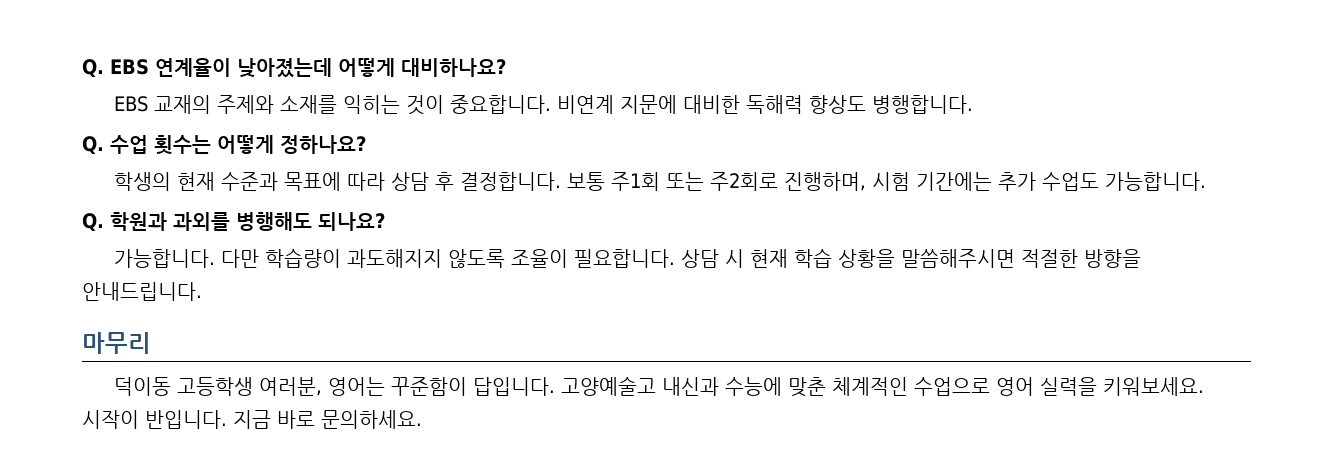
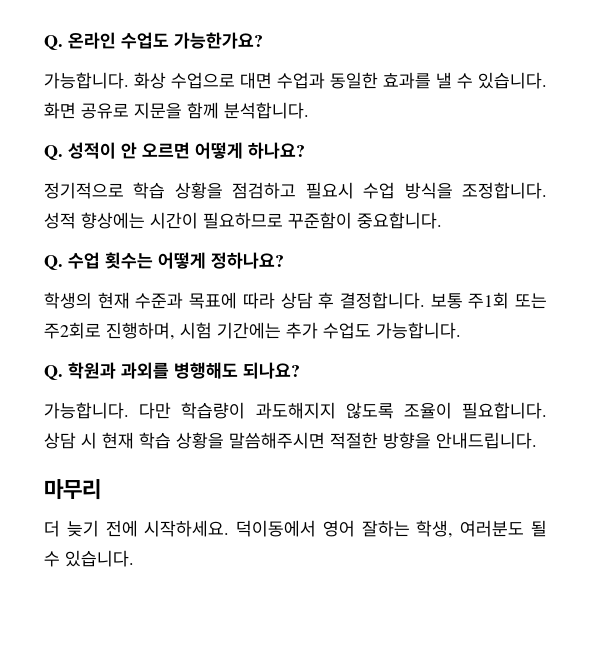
- Q. EBS 연계율이 낮아졌는데 어떻게 대비하나요?
- EBS 교재의 주제와 소재를 익히는 것이 중요합니다. 비연계 지문에 대비한 독해력 향상도 병행합니다.
+ Q. 온라인 수업도 가능한가요?
+ 가능합니다. 화상 수업으로 대면 수업과 동일한 효과를 낼 수 있습니다. 화면 공유로 지문을 함께 분석합니다.
+ Q. 성적이 안 오르면 어떻게 하나요?
+ 정기적으로 학습 상황을 점검하고 필요시 수업 방식을 조정합니다. 성적 향상에는 시간이 필요하므로 꾸준함이 중요합니다.
- 덕이동 고등학생 여러분, 영어는 꾸준함이 답입니다. 고양예술고 내신과 수능에 맞춘 체계적인 수업으로 영어 실력을 키워보세요. 시작이 반입니다. 지금 바로 문의하세요.
+ 더 늦기 전에 시작하세요. 덕이동에서 영어 잘하는 학생, 여러분도 될 수 있습니다.

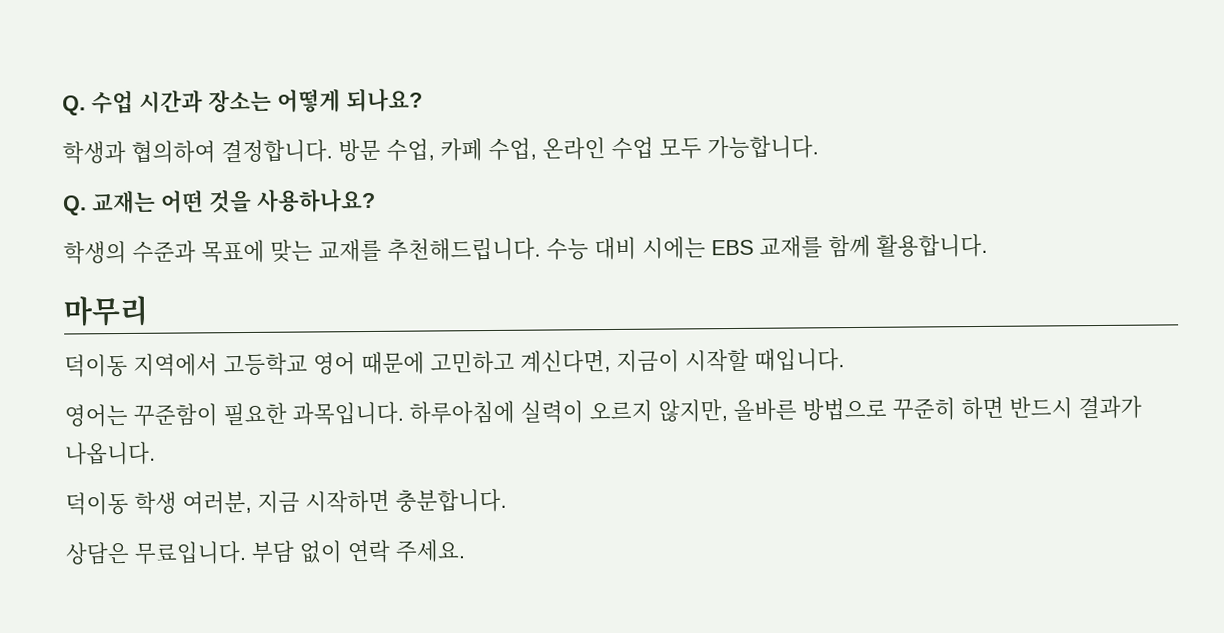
- Q. 온라인 수업도 가능한가요?
- 가능합니다. 화상 수업으로 대면 수업과 동일한 효과를 낼 수 있습니다. 화면 공유로 지문을 함께 분석합니다.
- Q. 성적이 안 오르면 어떻게 하나요?
- 정기적으로 학습 상황을 점검하고 필요시 수업 방식을 조정합니다. 성적 향상에는 시간이 필요하므로 꾸준함이 중요합니다.
- Q. 수업 횟수는 어떻게 정하나요?
- 학생의 현재 수준과 목표에 따라 상담 후 결정합니다. 보통 주1회 또는 주2회로 진행하며, 시험 기간에는 추가 수업도 가능합니다.
- Q. 학원과 과외를 병행해도 되나요?
- 가능합니다. 다만 학습량이 과도해지지 않도록 조율이 필요합니다. 상담 시 현재 학습 상황을 말씀해주시면 적절한 방향을 안내드립니다.
+ Q. 수업 시간과 장소는 어떻게 되나요?
+ 학생과 협의하여 결정합니다. 방문 수업, 카페 수업, 온라인 수업 모두 가능합니다.
+ Q. 교재는 어떤 것을 사용하나요?
+ 학생의 수준과 목표에 맞는 교재를 추천해드립니다. 수능 대비 시에는 EBS 교재를 함께 활용합니다.
  마무리
- 더 늦기 전에 시작하세요. 덕이동에서 영어 잘하는 학생, 여러분도 될 수 있습니다.
+ 덕이동 지역에서 고등학교 영어 때문에 고민하고 계신다면, 지금이 시작할 때입니다.
+ 영어는 꾸준함이 필요한 과목입니다. 하루아침에 실력이 오르지 않지만, 올바른 방법으로 꾸준히 하면 반드시 결과가 나옵니다.
+ 덕이동 학생 여러분, 지금 시작하면 충분합니다.
+ 상담은 무료입니다. 부담 없이 연락 주세요.

